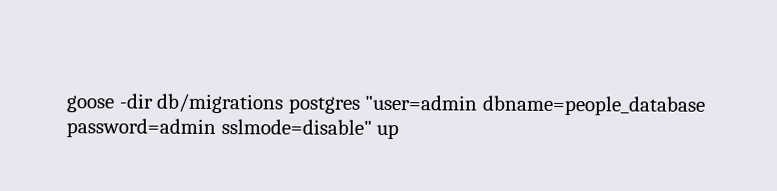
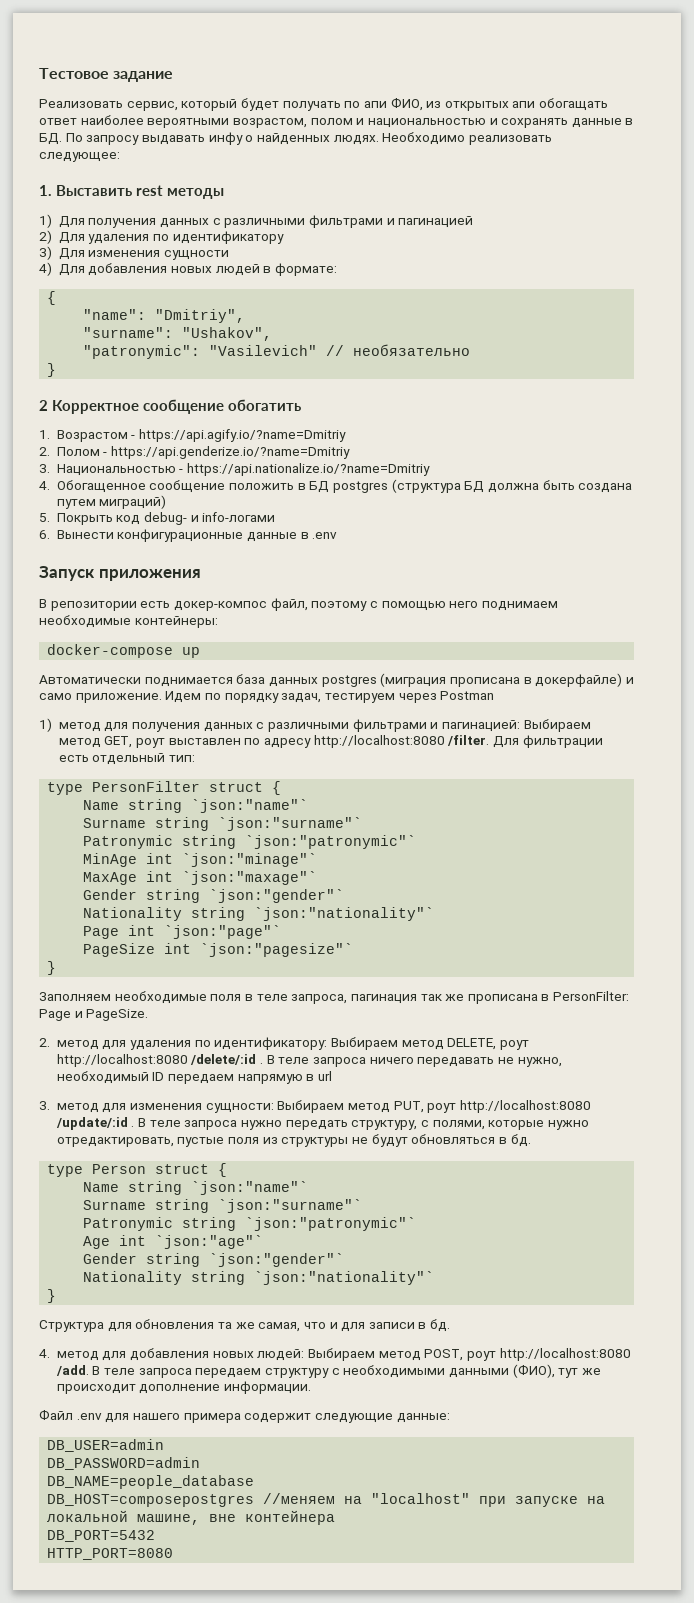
- goose -dir db/migrations postgres "user=admin dbname=people_database password=admin sslmode=disable" up
+ Тестовое задание
+ Реализовать сервис, который будет получать по апи ФИО, из открытых апи обогащать ответ наиболее вероятными возрастом, полом и национальностью и сохранять данные в БД. По запросу выдавать инфу о найденных людях. Необходимо реализовать следующее:
+ 1. Выставить rest методы
+ 1) Для получения данных с различными фильтрами и пагинацией
+ 2) Для удаления по идентификатору
+ 3) Для изменения сущности
+ 4) Для добавления новых людей в формате:
+ {
+ "name": "Dmitriy",
+ "surname": "Ushakov",
+ "patronymic": "Vasilevich" // необязательно
+ }
+ 2 Корректное сообщение обогатить
+ 1. Возрастом - https://api.agify.io/?name=Dmitriy
+ 2. Полом - https://api.genderize.io/?name=Dmitriy
+ 3. Национальностью - https://api.nationalize.io/?name=Dmitriy
+ 4. Обогащенное сообщение положить в БД postgres (структура БД должна быть создана путем миграций)
+ 5. Покрыть код debug- и info-логами
+ 6. Вынести конфигурационные данные в .env
+ Запуск приложения
+ В репозитории есть докер-компос файл, поэтому с помощью него поднимаем необходимые контейнеры:
+ docker-compose up
+ Автоматически поднимается база данных postgres (миграция прописана в докерфайле) и само приложение. Идем по порядку задач, тестируем через Postman
+ 1) метод для получения данных с различными фильтрами и пагинацией: Выбираем метод GET, роут выставлен по адресу http://localhost:8080 /filter. Для фильтрации есть отдельный тип:
+ type PersonFilter struct {
+ Name string `json:"name"`
+ Surname string `json:"surname"`
+ Patronymic string `json:"patronymic"`
+ MinAge int `json:"minage"`
+ MaxAge int `json:"maxage"`
+ Gender string `json:"gender"`
+ Nationality string `json:"nationality"`
+ Page int `json:"page"`
+ PageSize int `json:"pagesize"`
+ }
+ Заполняем необходимые поля в теле запроса, пагинация так же прописана в PersonFilter: Page и PageSize.
+ 2. метод для удаления по идентификатору: Выбираем метод DELETE, роут http://localhost:8080 /delete/:id . В теле запроса ничего передавать не нужно, необходимый ID передаем напрямую в url
+ 3. метод для изменения сущности: Выбираем метод PUT, роут http://localhost:8080 /update/:id . В теле запроса нужно передать структуру, с полями, которые нужно отредактировать, пустые поля из структуры не будут обновляться в бд.
+ type Person struct {
+ Name string `json:"name"`
+ Surname string `json:"surname"`
+ Patronymic string `json:"patronymic"`
+ Age int `json:"age"`
+ Gender string `json:"gender"`
+ Nationality string `json:"nationality"`
+ }
+ Структура для обновления та же самая, что и для записи в бд.
+ 4. метод для добавления новых людей: Выбираем метод POST, роут http://localhost:8080 /add. В теле запроса передаем структуру с необходимыми данными (ФИО), тут же происходит дополнение информации.
+ Файл .env для нашего примера содержит следующие данные:
+ DB_USER=admin
+ DB_PASSWORD=admin
+ DB_NAME=people_database
+ DB_HOST=composepostgres //меняем на "localhost" при запуске на локальной машине, вне контейнера
+ DB_PORT=5432
+ HTTP_PORT=8080

